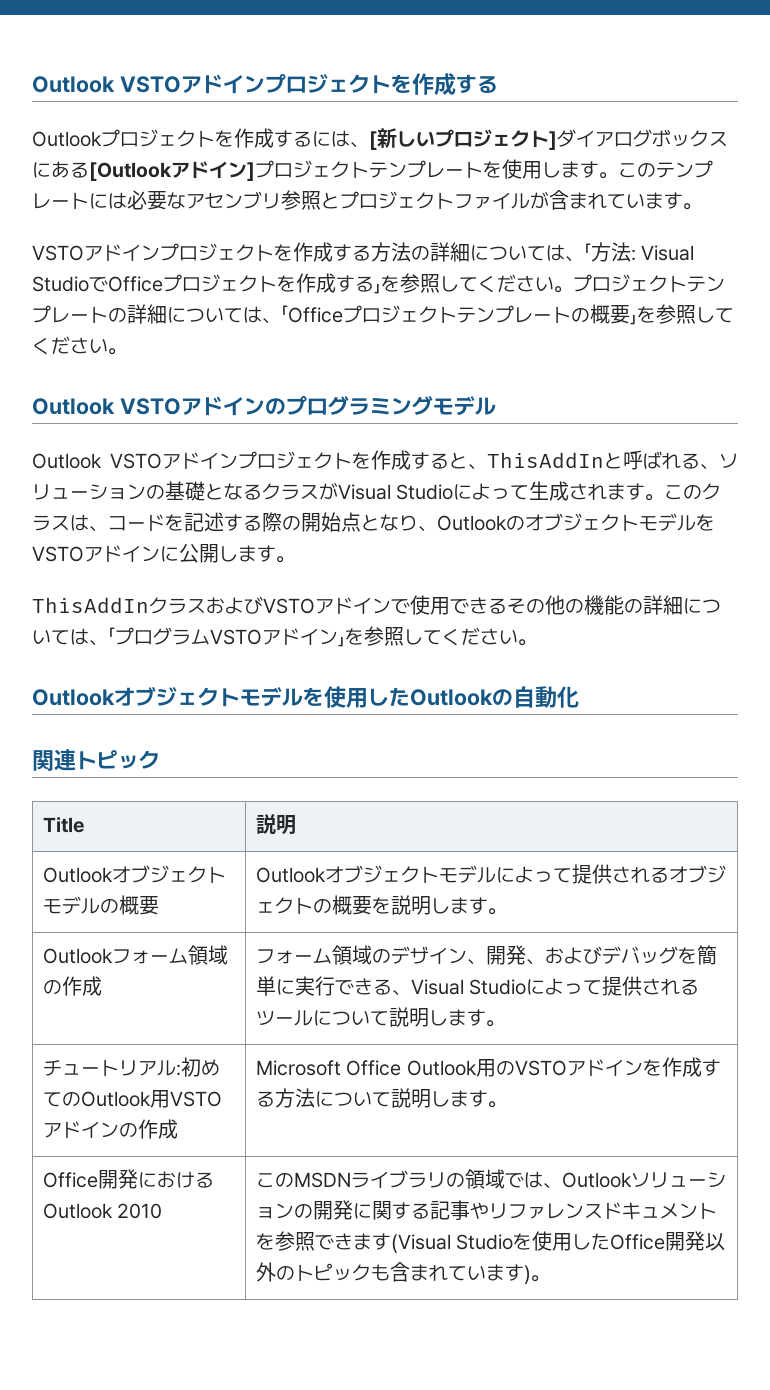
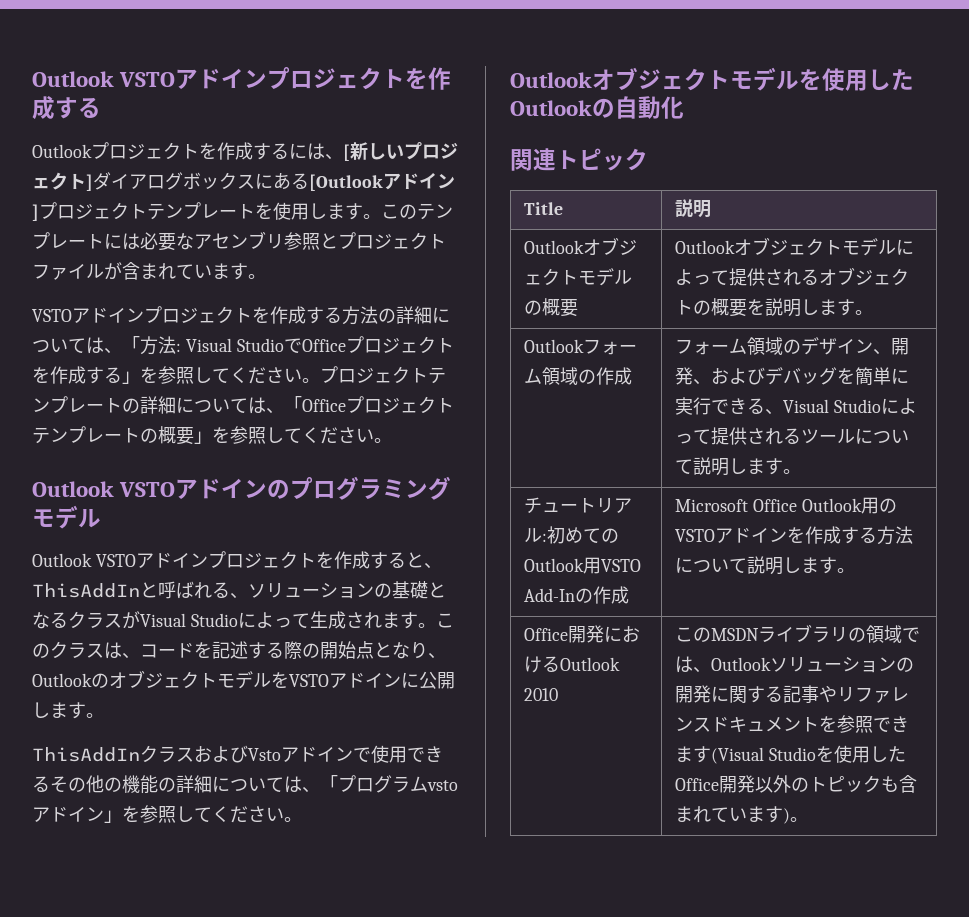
- ThisAddInクラスおよびVSTOアドインで使用できるその他の機能の詳細については、「プログラムVSTOアドイン」を参照してください。
+ ThisAddInクラスおよびVstoアドインで使用できるその他の機能の詳細については、「プログラムvstoアドイン」を参照してください。
- チュートリアル:初めてのOutlook用VSTOアドインの作成 | Microsoft Office Outlook用のVSTOアドインを作成する方法について説明します。
+ チュートリアル:初めてのOutlook用VSTO Add-Inの作成 | Microsoft Office Outlook用のVSTOアドインを作成する方法について説明します。

